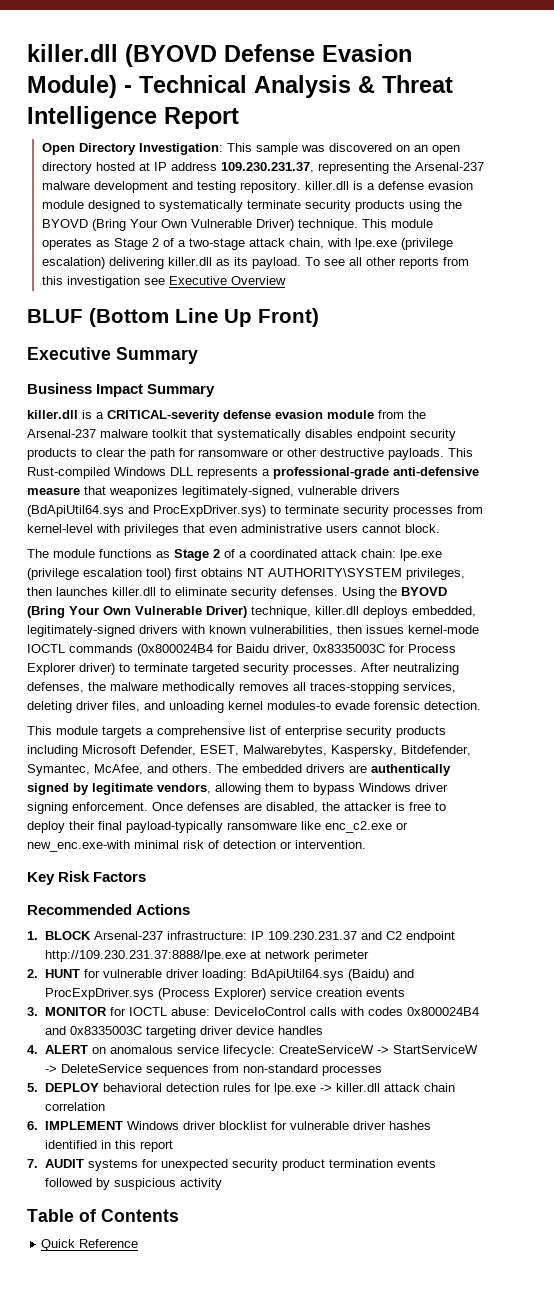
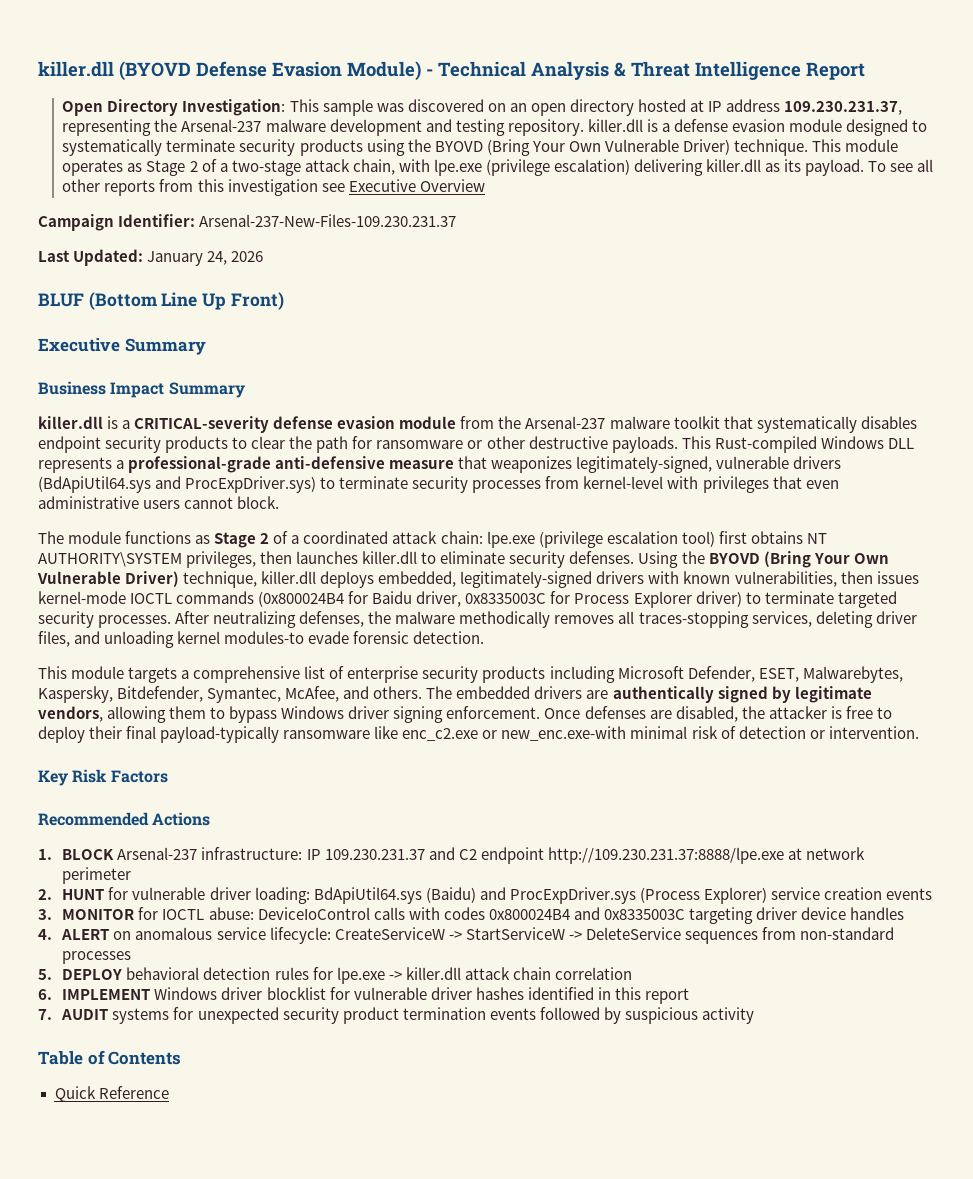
+ Campaign Identifier: Arsenal-237-New-Files-109.230.231.37
+ Last Updated: January 24, 2026

